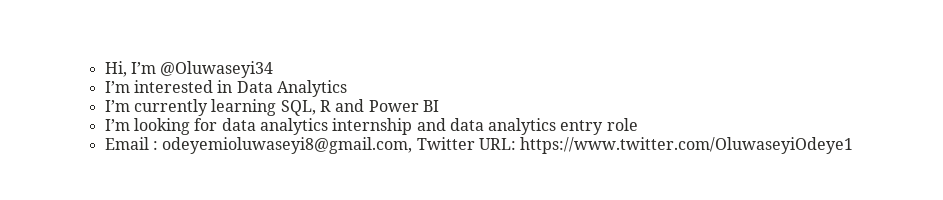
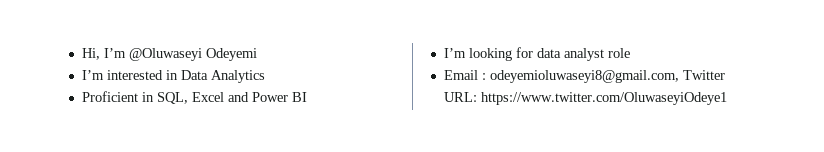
- Hi, I’m @Oluwaseyi34
+ Hi, I’m @Oluwaseyi Odeyemi
- I’m currently learning SQL, R and Power BI
+ Proficient in SQL, Excel and Power BI
- I’m looking for data analytics internship and data analytics entry role
+ I’m looking for data analyst role

